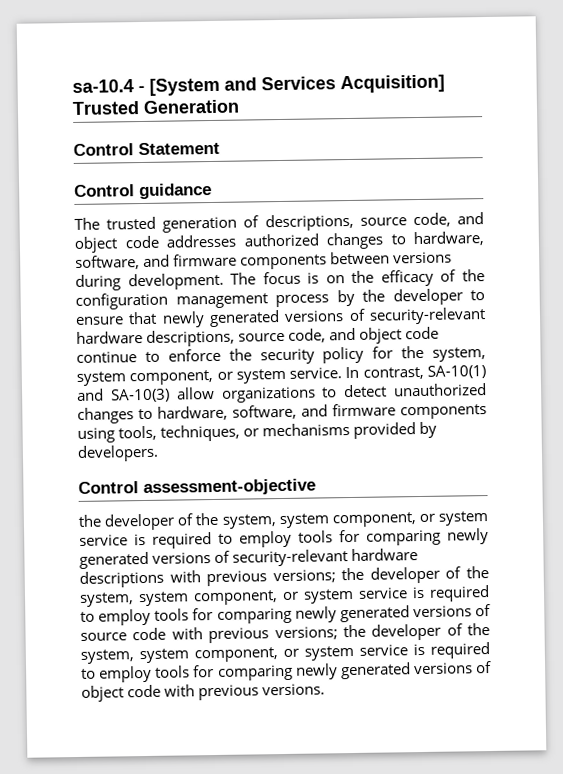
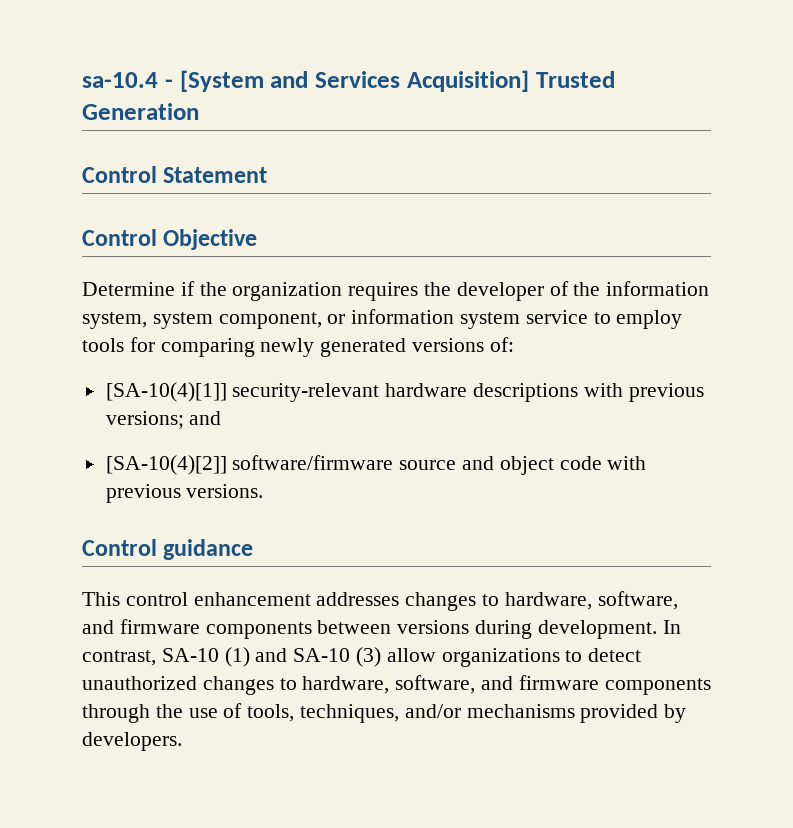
+ Control Objective
+ Determine if the organization requires the developer of the information system, system component, or information system service to employ tools for comparing newly generated versions of:
+ [SA-10(4)[1]] security-relevant hardware descriptions with previous versions; and
+ [SA-10(4)[2]] software/firmware source and object code with previous versions.
  Control guidance
- The trusted generation of descriptions, source code, and object code addresses authorized changes to hardware, software, and firmware components between versions during development.
+ This control enhancement addresses changes to hardware, software, and firmware components between versions during development.
- The focus is on the efficacy of the configuration management process by the developer to ensure that newly generated versions of security-relevant hardware descriptions, source code, and object code continue to enforce the security policy for the system, system component, or system service. In contrast, SA-10(1) and SA-10(3) allow organizations to detect unauthorized changes to hardware, software, and firmware components using tools, techniques, or mechanisms provided by developers.
+ In contrast, SA-10 (1) and SA-10 (3) allow organizations to detect unauthorized changes to hardware, software, and firmware components through the use of tools, techniques, and/or mechanisms provided by developers.
- Control assessment-objective
- the developer of the system, system component, or system service is required to employ tools for comparing newly generated versions of security-relevant hardware descriptions with previous versions; the developer of the system, system component, or system service is required to employ tools for comparing newly generated versions of source code with previous versions; the developer of the system, system component, or system service is required to employ tools for comparing newly generated versions of object code with previous versions.

